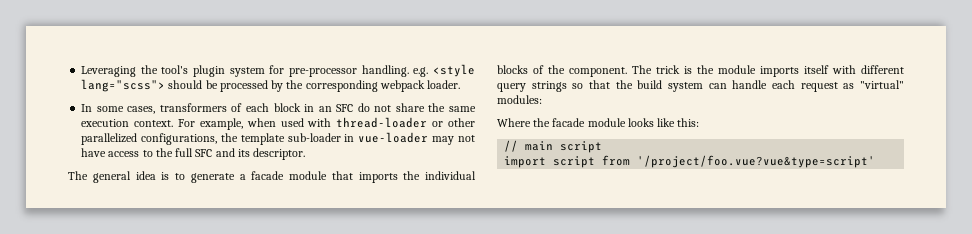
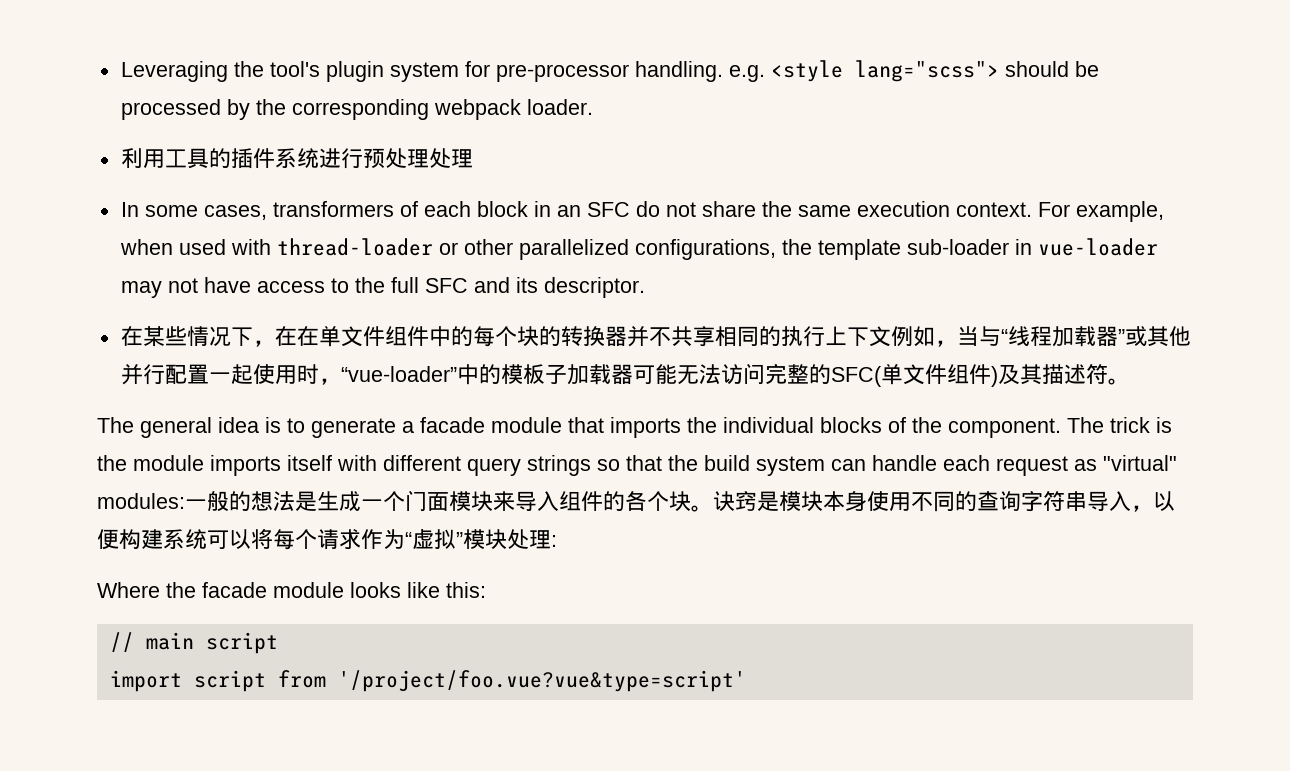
+ 利用工具的插件系统进行预处理处理
+ 在某些情况下，在在单文件组件中的每个块的转换器并不共享相同的执行上下文例如，当与“线程加载器”或其他并行配置一起使用时，“vue-loader”中的模板子加载器可能无法访问完整的SFC(单文件组件)及其描述符。
- The trick is the module imports itself with different query strings so that the build system can handle each request as "virtual" modules:
+ The trick is the module imports itself with different query strings so that the build system can handle each request as "virtual" modules:一般的想法是生成一个门面模块来导入组件的各个块。诀窍是模块本身使用不同的查询字符串导入，以便构建系统可以将每个请求作为“虚拟”模块处理:

